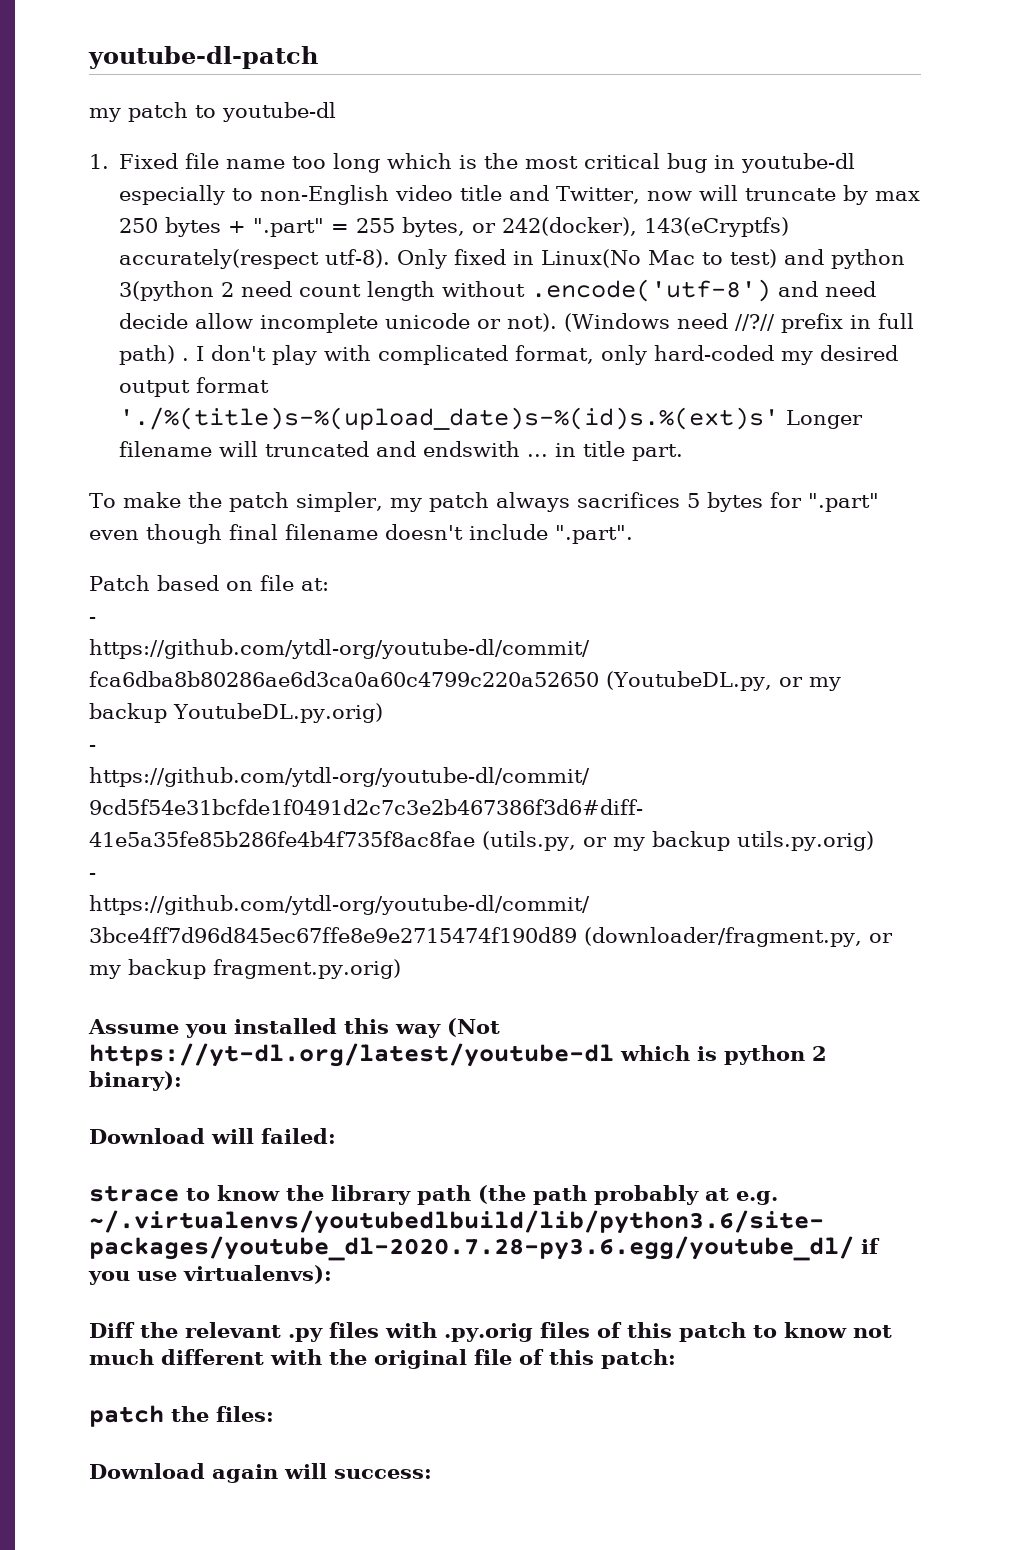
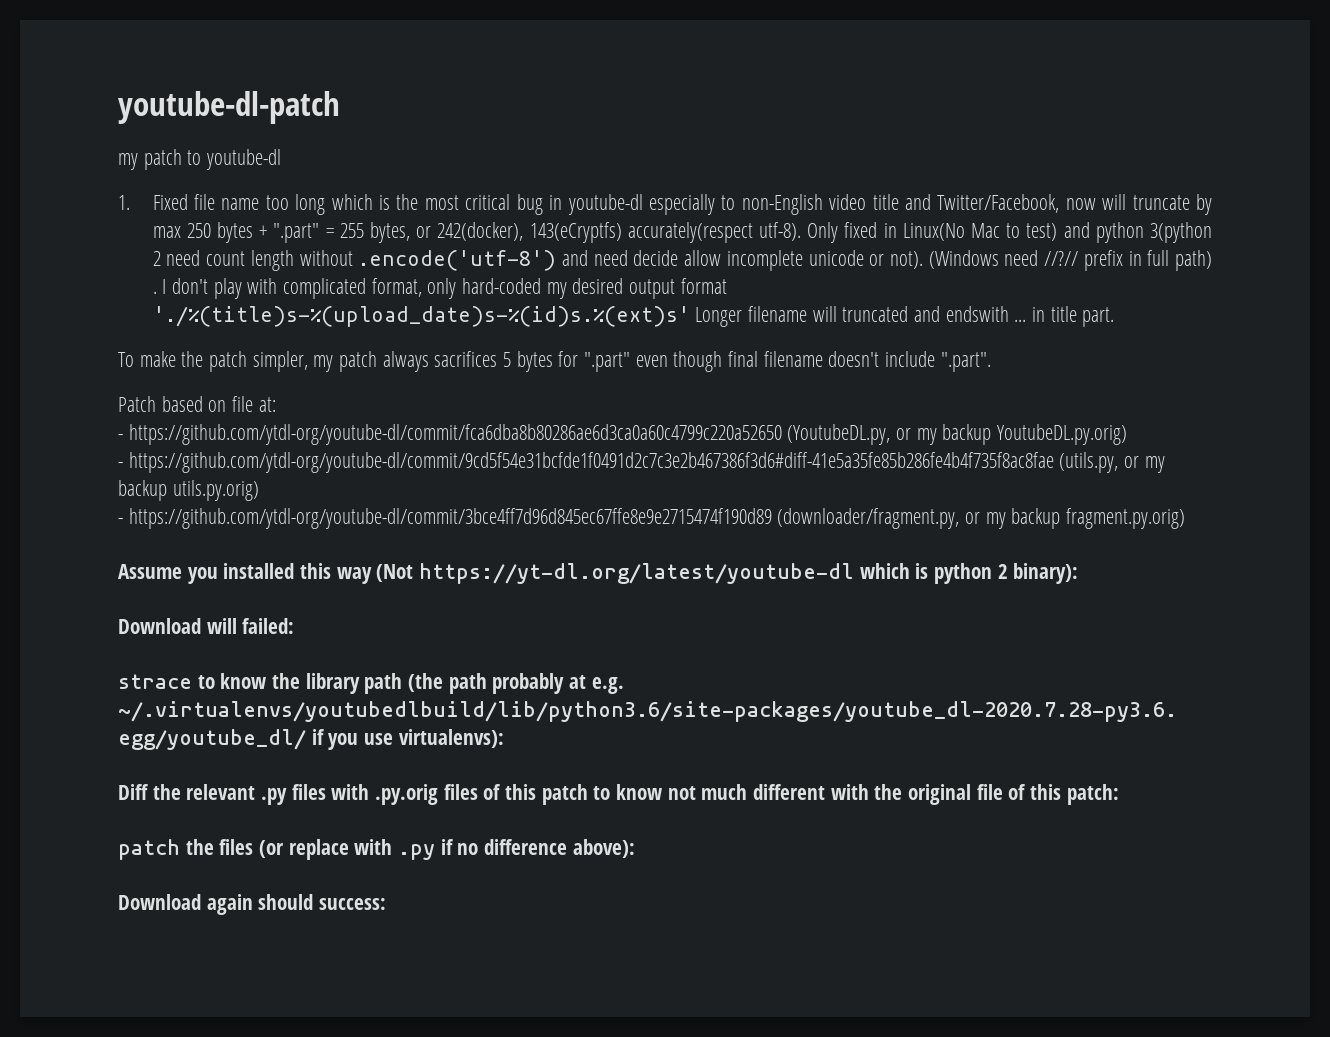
- 1. Fixed file name too long which is the most critical bug in youtube-dl especially to non-English video title and Twitter, now will truncate by max 250 bytes + ".part" = 255 bytes, or 242(docker), 143(eCryptfs) accurately(respect utf-8).
+ 1. Fixed file name too long which is the most critical bug in youtube-dl especially to non-English video title and Twitter/Facebook, now will truncate by max 250 bytes + ".part" = 255 bytes, or 242(docker), 143(eCryptfs) accurately(respect utf-8).
- patch the files:
+ patch the files (or replace with .py if no difference above):
- Download again will success:
+ Download again should success:

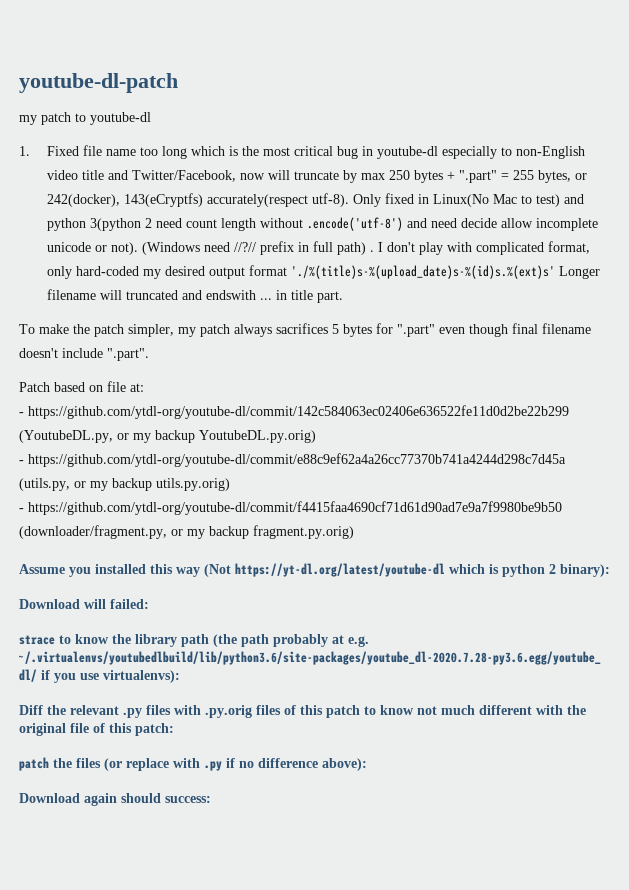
- - https://github.com/ytdl-org/youtube-dl/commit/fca6dba8b80286ae6d3ca0a60c4799c220a52650 (YoutubeDL.py, or my backup YoutubeDL.py.orig)
+ - https://github.com/ytdl-org/youtube-dl/commit/142c584063ec02406e636522fe11d0d2be22b299 (YoutubeDL.py, or my backup YoutubeDL.py.orig)
- - https://github.com/ytdl-org/youtube-dl/commit/9cd5f54e31bcfde1f0491d2c7c3e2b467386f3d6#diff-41e5a35fe85b286fe4b4f735f8ac8fae (utils.py, or my backup utils.py.orig)
+ - https://github.com/ytdl-org/youtube-dl/commit/e88c9ef62a4a26cc77370b741a4244d298c7d45a (utils.py, or my backup utils.py.orig)
- - https://github.com/ytdl-org/youtube-dl/commit/3bce4ff7d96d845ec67ffe8e9e2715474f190d89 (downloader/fragment.py, or my backup fragment.py.orig)
+ - https://github.com/ytdl-org/youtube-dl/commit/f4415faa4690cf71d61d90ad7e9a7f9980be9b50 (downloader/fragment.py, or my backup fragment.py.orig)

